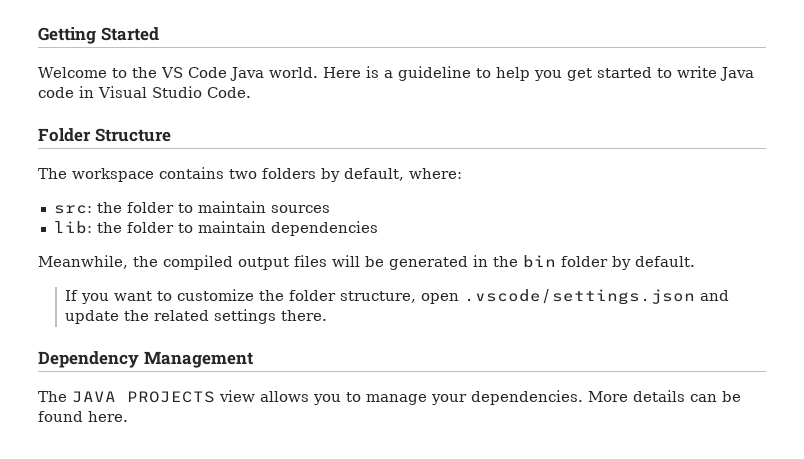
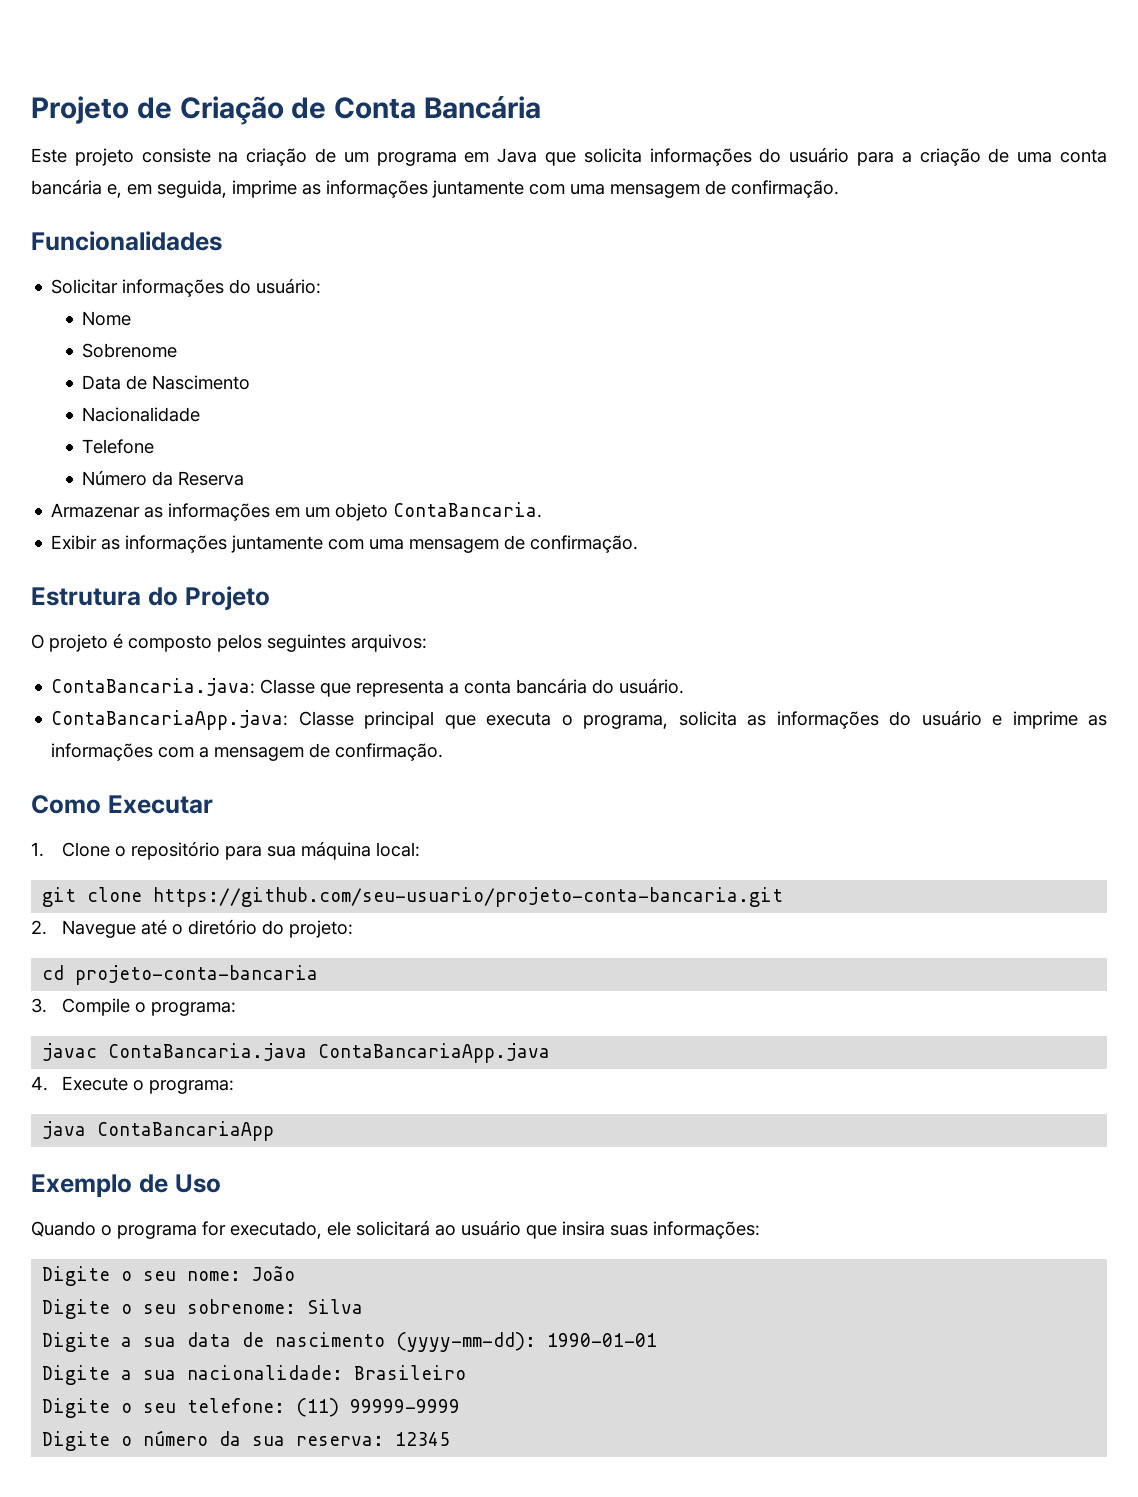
- Getting Started
- Welcome to the VS Code Java world. Here is a guideline to help you get started to write Java code in Visual Studio Code.
- Folder Structure
- The workspace contains two folders by default, where:
- src: the folder to maintain sources
- lib: the folder to maintain dependencies
- Meanwhile, the compiled output files will be generated in the bin folder by default.
- If you want to customize the folder structure, open .vscode/settings.json and update the related settings there.
- Dependency Management
- The JAVA PROJECTS view allows you to manage your dependencies. More details can be found here.
+ Projeto de Criação de Conta Bancária
+ Este projeto consiste na criação de um programa em Java que solicita informações do usuário para a criação de uma conta bancária e, em seguida, imprime as informações juntamente com uma mensagem de confirmação.
+ Funcionalidades
+ Solicitar informações do usuário:
+ Nome
+ Sobrenome
+ Data de Nascimento
+ Nacionalidade
+ Telefone
+ Número da Reserva
+ Armazenar as informações em um objeto ContaBancaria.
+ Exibir as informações juntamente com uma mensagem de confirmação.
+ Estrutura do Projeto
+ O projeto é composto pelos seguintes arquivos:
+ ContaBancaria.java: Classe que representa a conta bancária do usuário.
+ ContaBancariaApp.java: Classe principal que executa o programa, solicita as informações do usuário e imprime as informações com a mensagem de confirmação.
+ Como Executar
+ 1. Clone o repositório para sua máquina local:
+ git clone https://github.com/seu-usuario/projeto-conta-bancaria.git
+ 2. Navegue até o diretório do projeto:
+ cd projeto-conta-bancaria
+ 3. Compile o programa:
+ javac ContaBancaria.java ContaBancariaApp.java
+ 4. Execute o programa:
+ java ContaBancariaApp
+ Exemplo de Uso
+ Quando o programa for executado, ele solicitará ao usuário que insira suas informações:
+ Digite o seu nome: João
+ Digite o seu sobrenome: Silva
+ Digite a sua data de nascimento (yyyy-mm-dd): 1990-01-01
+ Digite a sua nacionalidade: Brasileiro
+ Digite o seu telefone: (11) 99999-9999
+ Digite o número da sua reserva: 12345

